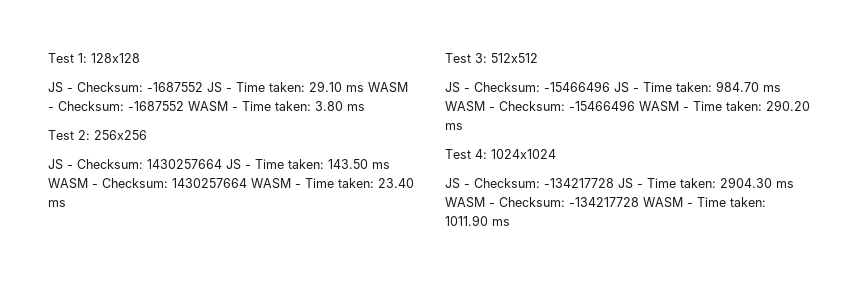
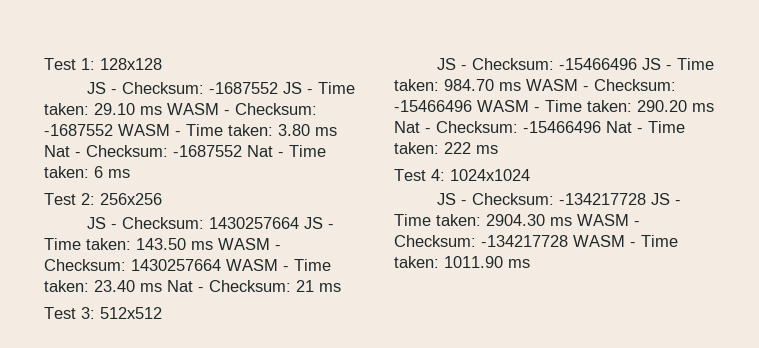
- JS - Checksum: -1687552 JS - Time taken: 29.10 ms WASM - Checksum: -1687552 WASM - Time taken: 3.80 ms
+ JS - Checksum: -1687552 JS - Time taken: 29.10 ms WASM - Checksum: -1687552 WASM - Time taken: 3.80 ms Nat - Checksum: -1687552 Nat - Time taken: 6 ms
- JS - Checksum: 1430257664 JS - Time taken: 143.50 ms WASM - Checksum: 1430257664 WASM - Time taken: 23.40 ms
+ JS - Checksum: 1430257664 JS - Time taken: 143.50 ms WASM - Checksum: 1430257664 WASM - Time taken: 23.40 ms Nat - Checksum: 21 ms
- JS - Checksum: -15466496 JS - Time taken: 984.70 ms WASM - Checksum: -15466496 WASM - Time taken: 290.20 ms
+ JS - Checksum: -15466496 JS - Time taken: 984.70 ms WASM - Checksum: -15466496 WASM - Time taken: 290.20 ms Nat - Checksum: -15466496 Nat - Time taken: 222 ms

